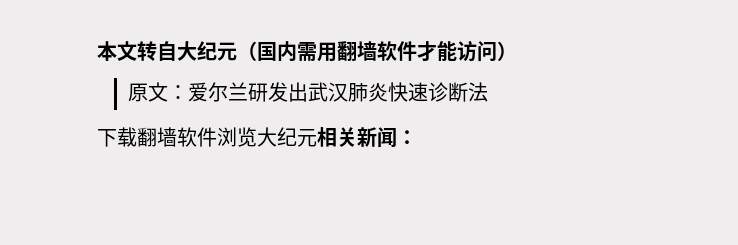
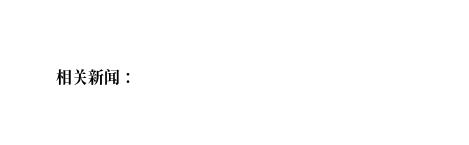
- 本文转自大纪元（国内需用翻墙软件才能访问）
- 原文：爱尔兰研发出武汉肺炎快速诊断法
- 下载翻墙软件浏览大纪元相关新闻：
+ 相关新闻：

